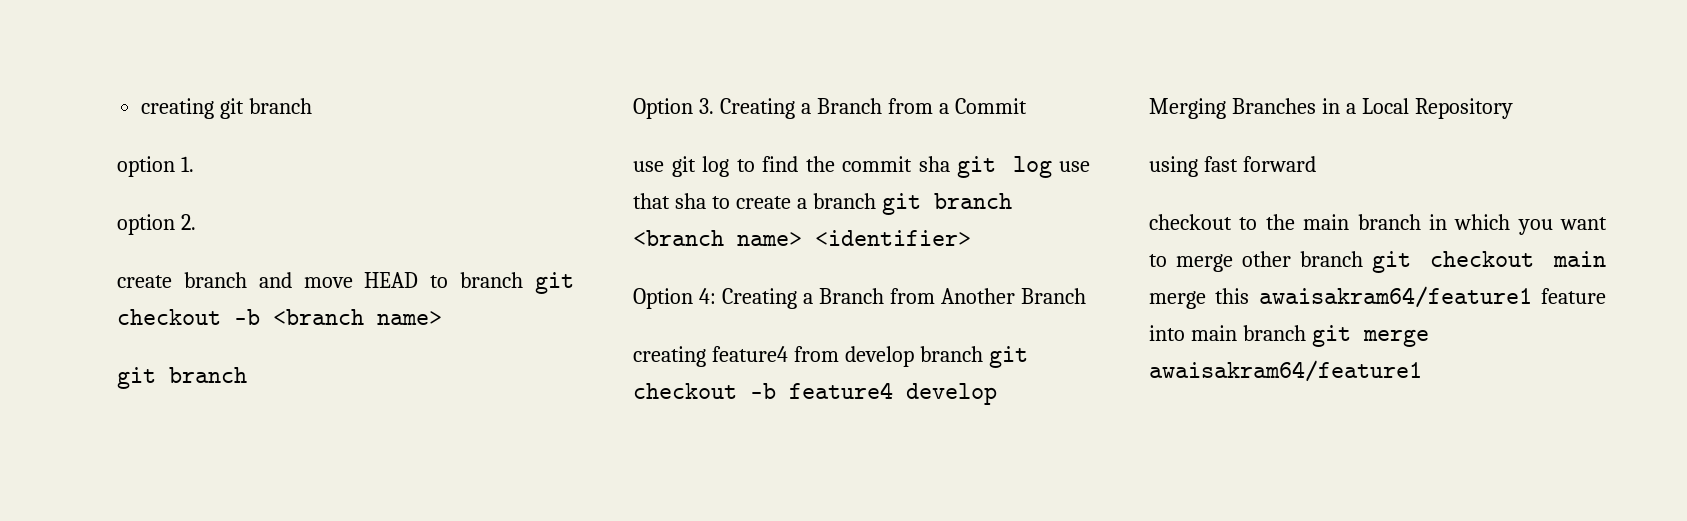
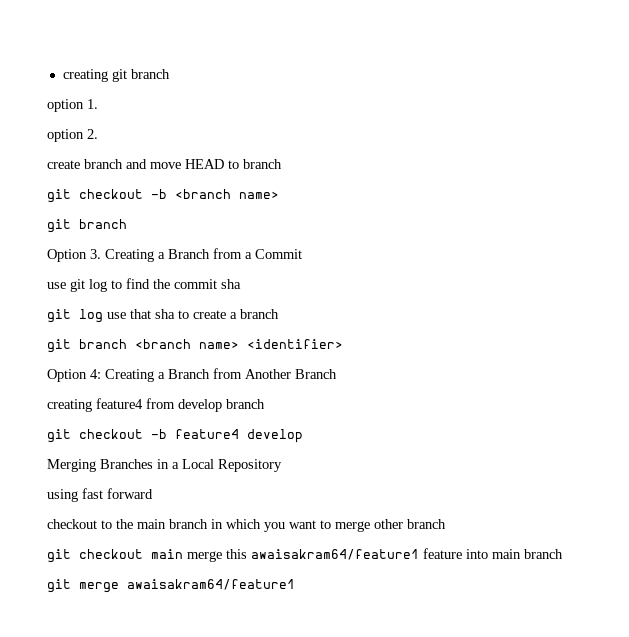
- create branch and move HEAD to branch git checkout -b <branch name>
+ create branch and move HEAD to branch
+ git checkout -b <branch name>
- use git log to find the commit sha git log use that sha to create a branch git branch <branch name> <identifier>
+ use git log to find the commit sha
+ git log use that sha to create a branch
+ git branch <branch name> <identifier>
- creating feature4 from develop branch git checkout -b feature4 develop
+ creating feature4 from develop branch
+ git checkout -b feature4 develop
- checkout to the main branch in which you want to merge other branch git checkout main merge this awaisakram64/feature1 feature into main branch git merge awaisakram64/feature1
+ checkout to the main branch in which you want to merge other branch
+ git checkout main merge this awaisakram64/feature1 feature into main branch
+ git merge awaisakram64/feature1

